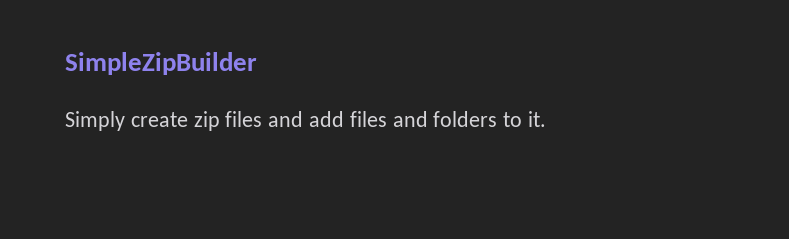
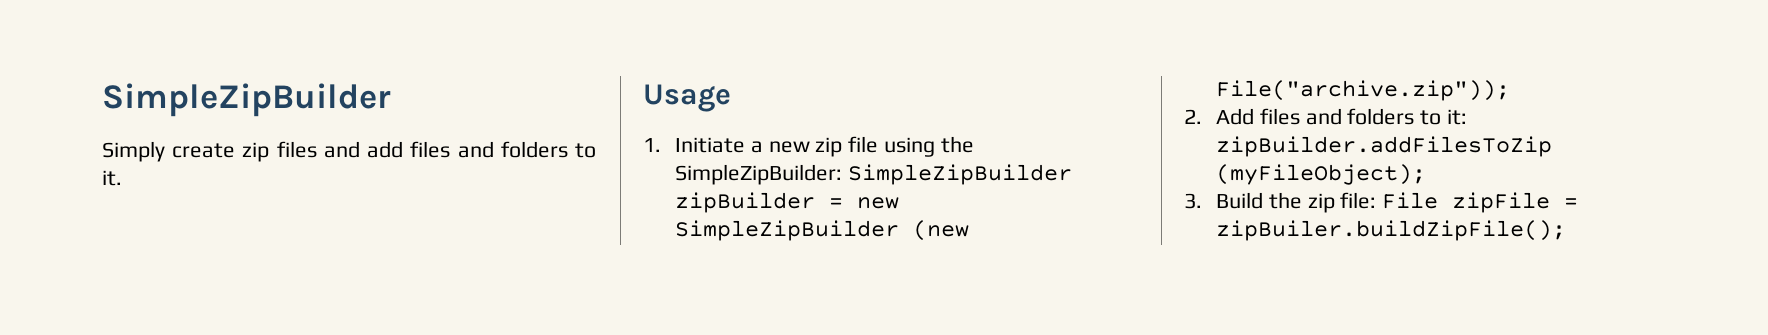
+ Usage
+ 1. Initiate a new zip file using the SimpleZipBuilder: SimpleZipBuilder zipBuilder = new SimpleZipBuilder (new File("archive.zip"));
+ 2. Add files and folders to it: zipBuilder.addFilesToZip (myFileObject);
+ 3. Build the zip file: File zipFile = zipBuiler.buildZipFile();

